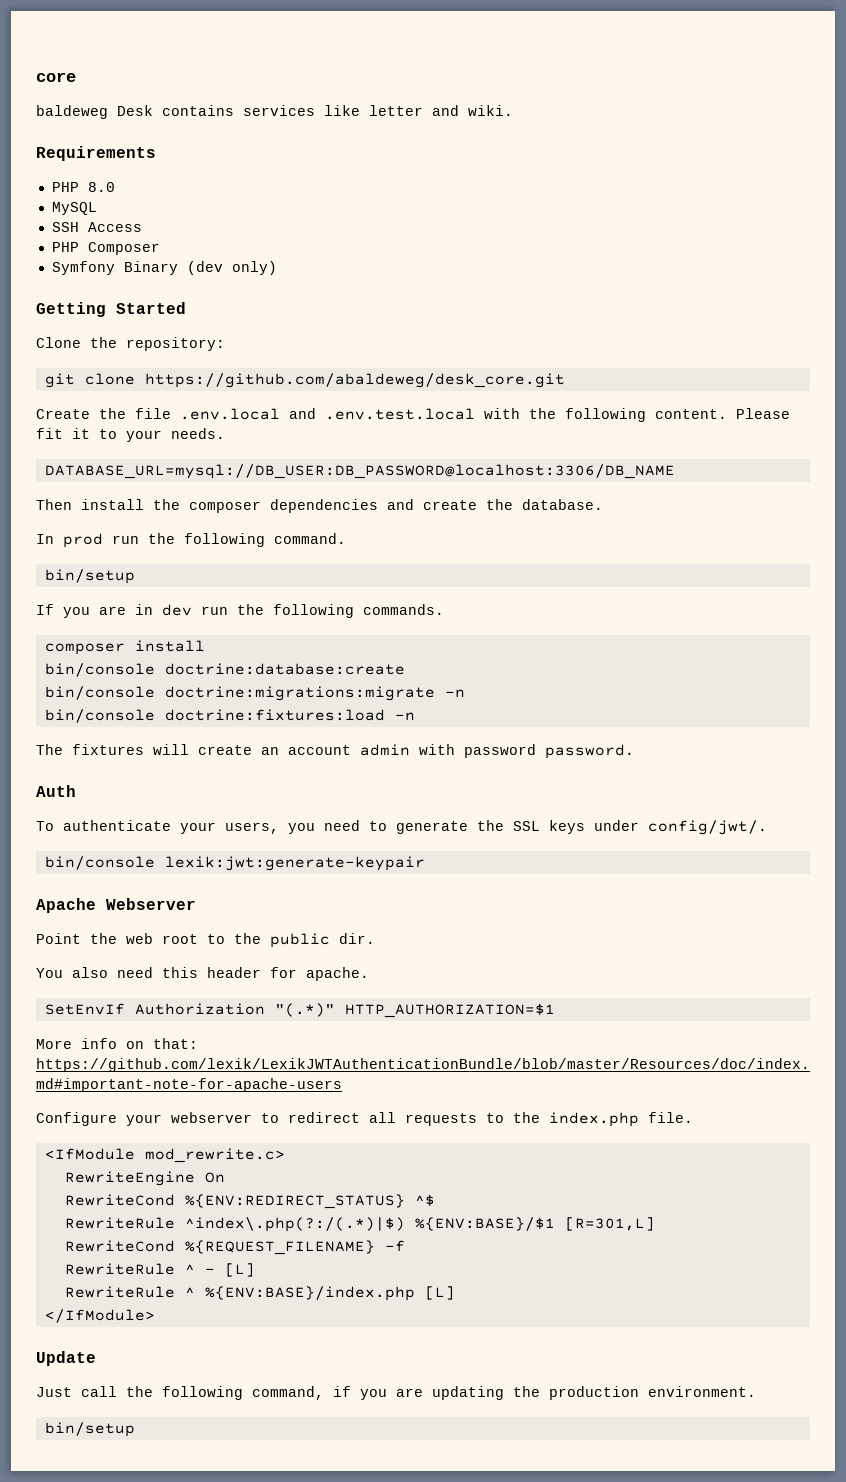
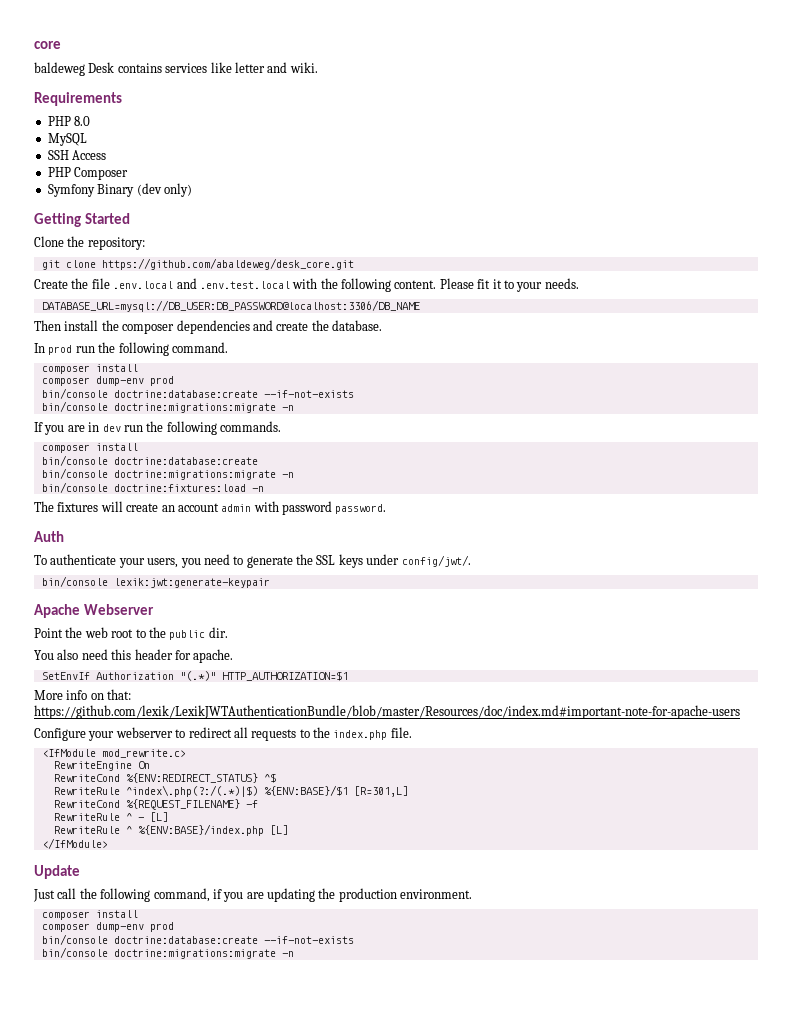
  In prod run the following command.
- bin/setup
+ composer install
+ composer dump-env prod
+ bin/console doctrine:database:create --if-not-exists
+ bin/console doctrine:migrations:migrate -n
  Just call the following command, if you are updating the production environment.
- bin/setup
+ composer install
+ composer dump-env prod
+ bin/console doctrine:database:create --if-not-exists
+ bin/console doctrine:migrations:migrate -n

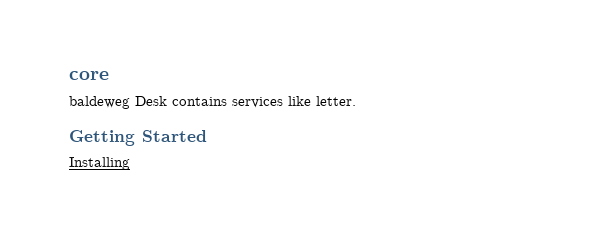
- baldeweg Desk contains services like letter and wiki.
- Requirements
- PHP 8.0
- MySQL
- SSH Access
- PHP Composer
- Symfony Binary (dev only)
+ baldeweg Desk contains services like letter.
  Getting Started
- Clone the repository:
- git clone https://github.com/abaldeweg/desk_core.git
- Create the file .env.local and .env.test.local with the following content. Please fit it to your needs.
- DATABASE_URL=mysql://DB_USER:DB_PASSWORD@localhost:3306/DB_NAME
- Then install the composer dependencies and create the database.
- In prod run the following command.
- composer install
- composer dump-env prod
- bin/console doctrine:database:create --if-not-exists
- bin/console doctrine:migrations:migrate -n
- If you are in dev run the following commands.
- composer install
- bin/console doctrine:database:create
- bin/console doctrine:migrations:migrate -n
- bin/console doctrine:fixtures:load -n
- The fixtures will create an account admin with password password.
- Auth
- To authenticate your users, you need to generate the SSL keys under config/jwt/.
- bin/console lexik:jwt:generate-keypair
- Apache Webserver
- Point the web root to the public dir.
- You also need this header for apache.
- SetEnvIf Authorization "(.*)" HTTP_AUTHORIZATION=$1
- More info on that: https://github.com/lexik/LexikJWTAuthenticationBundle/blob/master/Resources/doc/index.md#important-note-for-apache-users
- Configure your webserver to redirect all requests to the index.php file.
- <IfModule mod_rewrite.c>
- RewriteEngine On
- RewriteCond %{ENV:REDIRECT_STATUS} ^$
- RewriteRule ^index\.php(?:/(.*)|$) %{ENV:BASE}/$1 [R=301,L]
- RewriteCond %{REQUEST_FILENAME} -f
- RewriteRule ^ - [L]
- RewriteRule ^ %{ENV:BASE}/index.php [L]
- </IfModule>
- Update
- Just call the following command, if you are updating the production environment.
- composer install
- composer dump-env prod
- bin/console doctrine:database:create --if-not-exists
- bin/console doctrine:migrations:migrate -n
+ Installing

